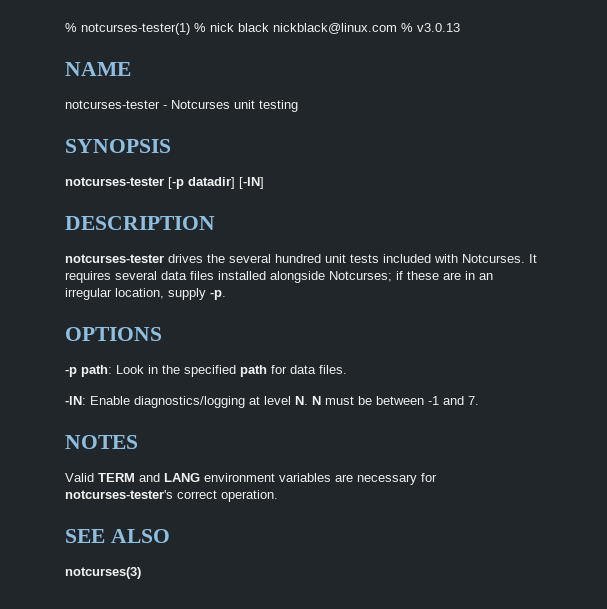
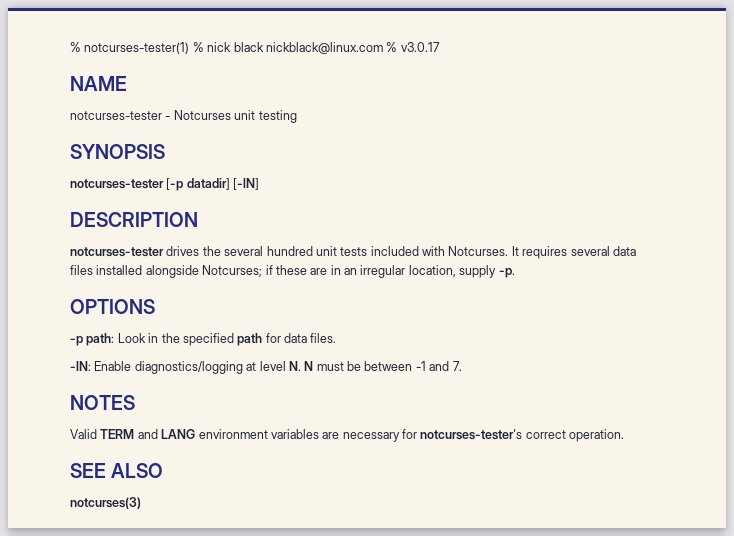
- % notcurses-tester(1) % nick black nickblack@linux.com % v3.0.13
+ % notcurses-tester(1) % nick black nickblack@linux.com % v3.0.17

